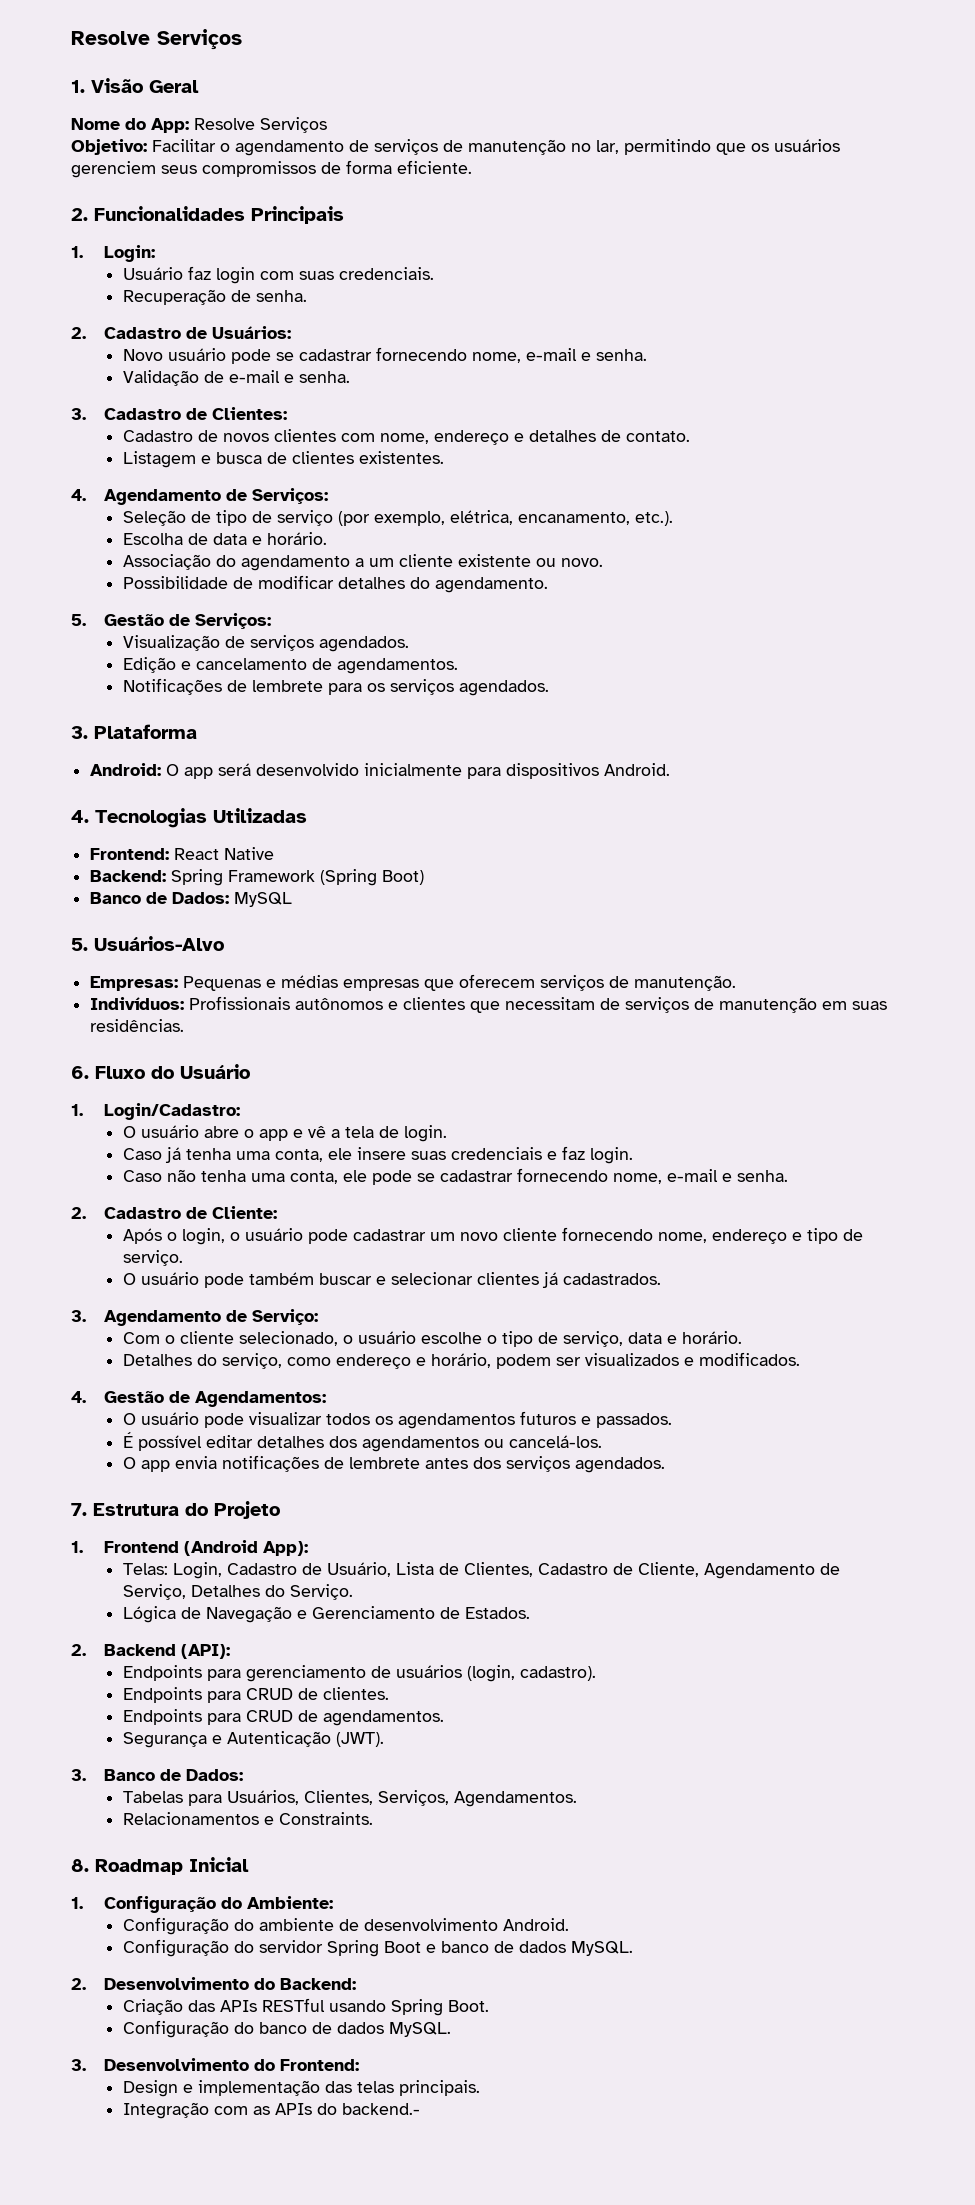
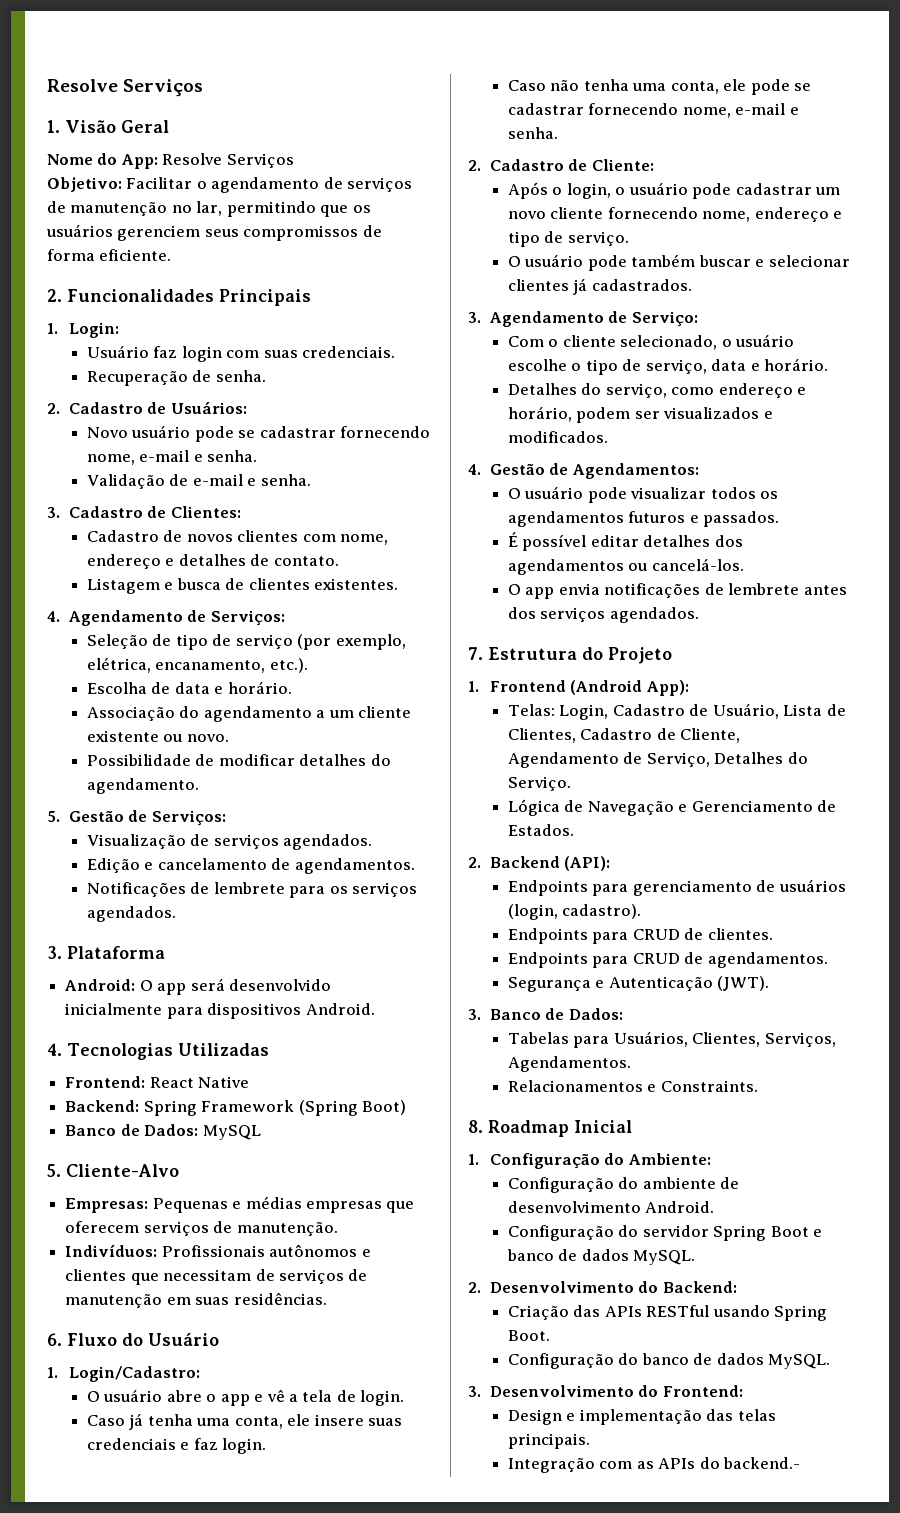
- 5. Usuários-Alvo
+ 5. Cliente-Alvo

